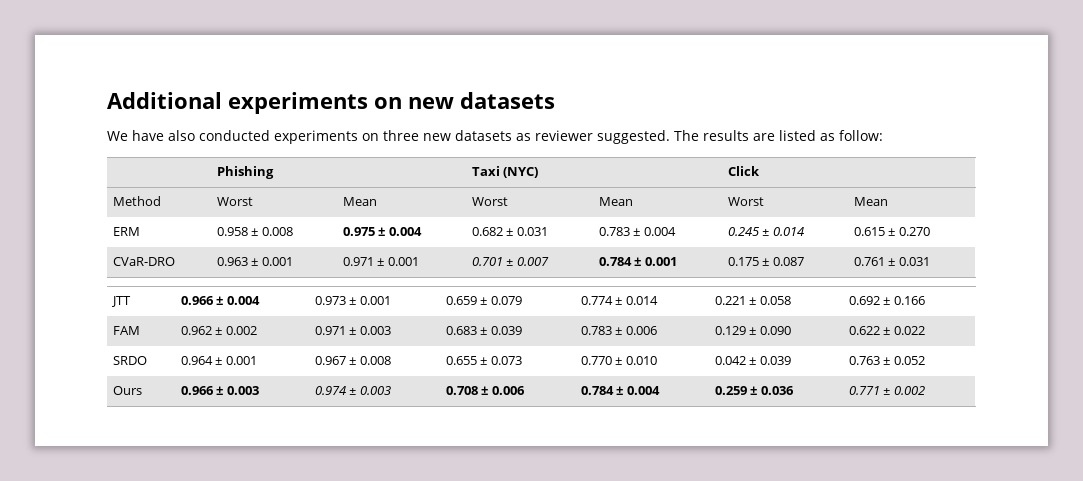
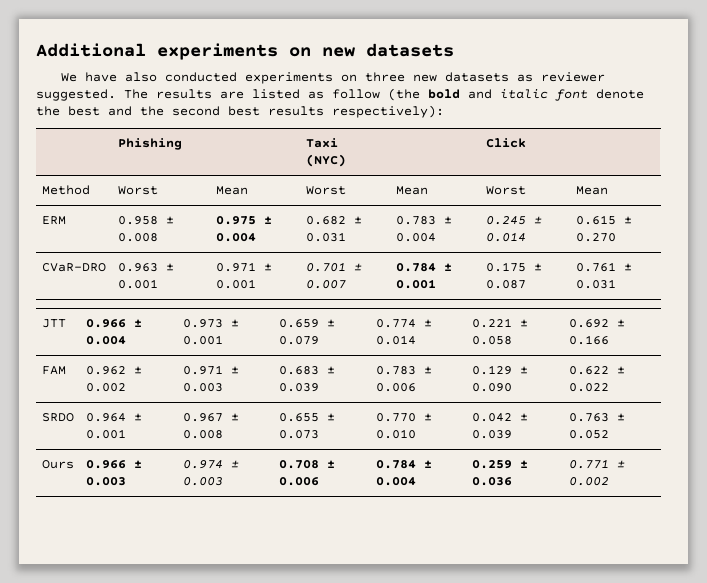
- The results are listed as follow:
+ The results are listed as follow (the bold and italic font denote the best and the second best results respectively):

